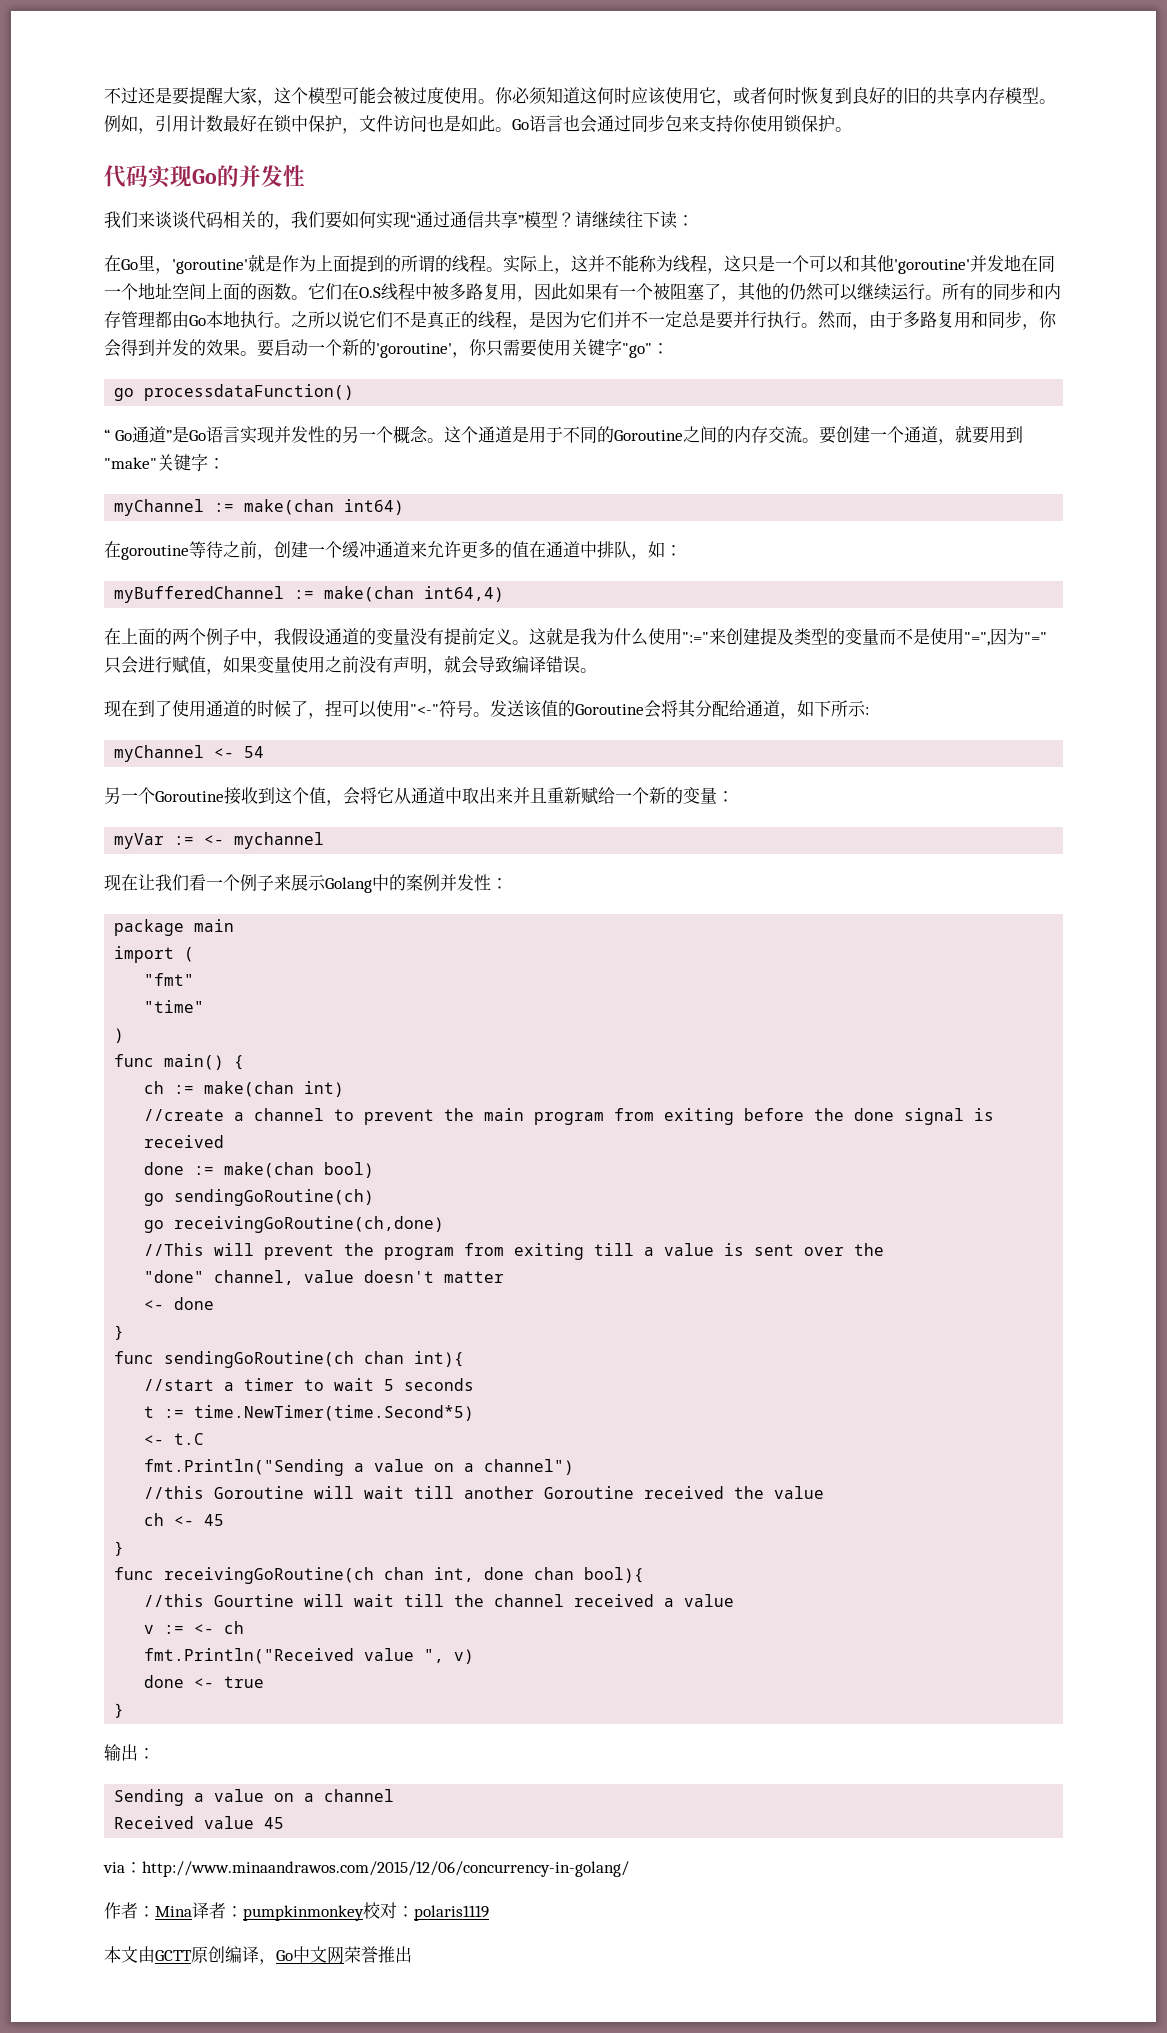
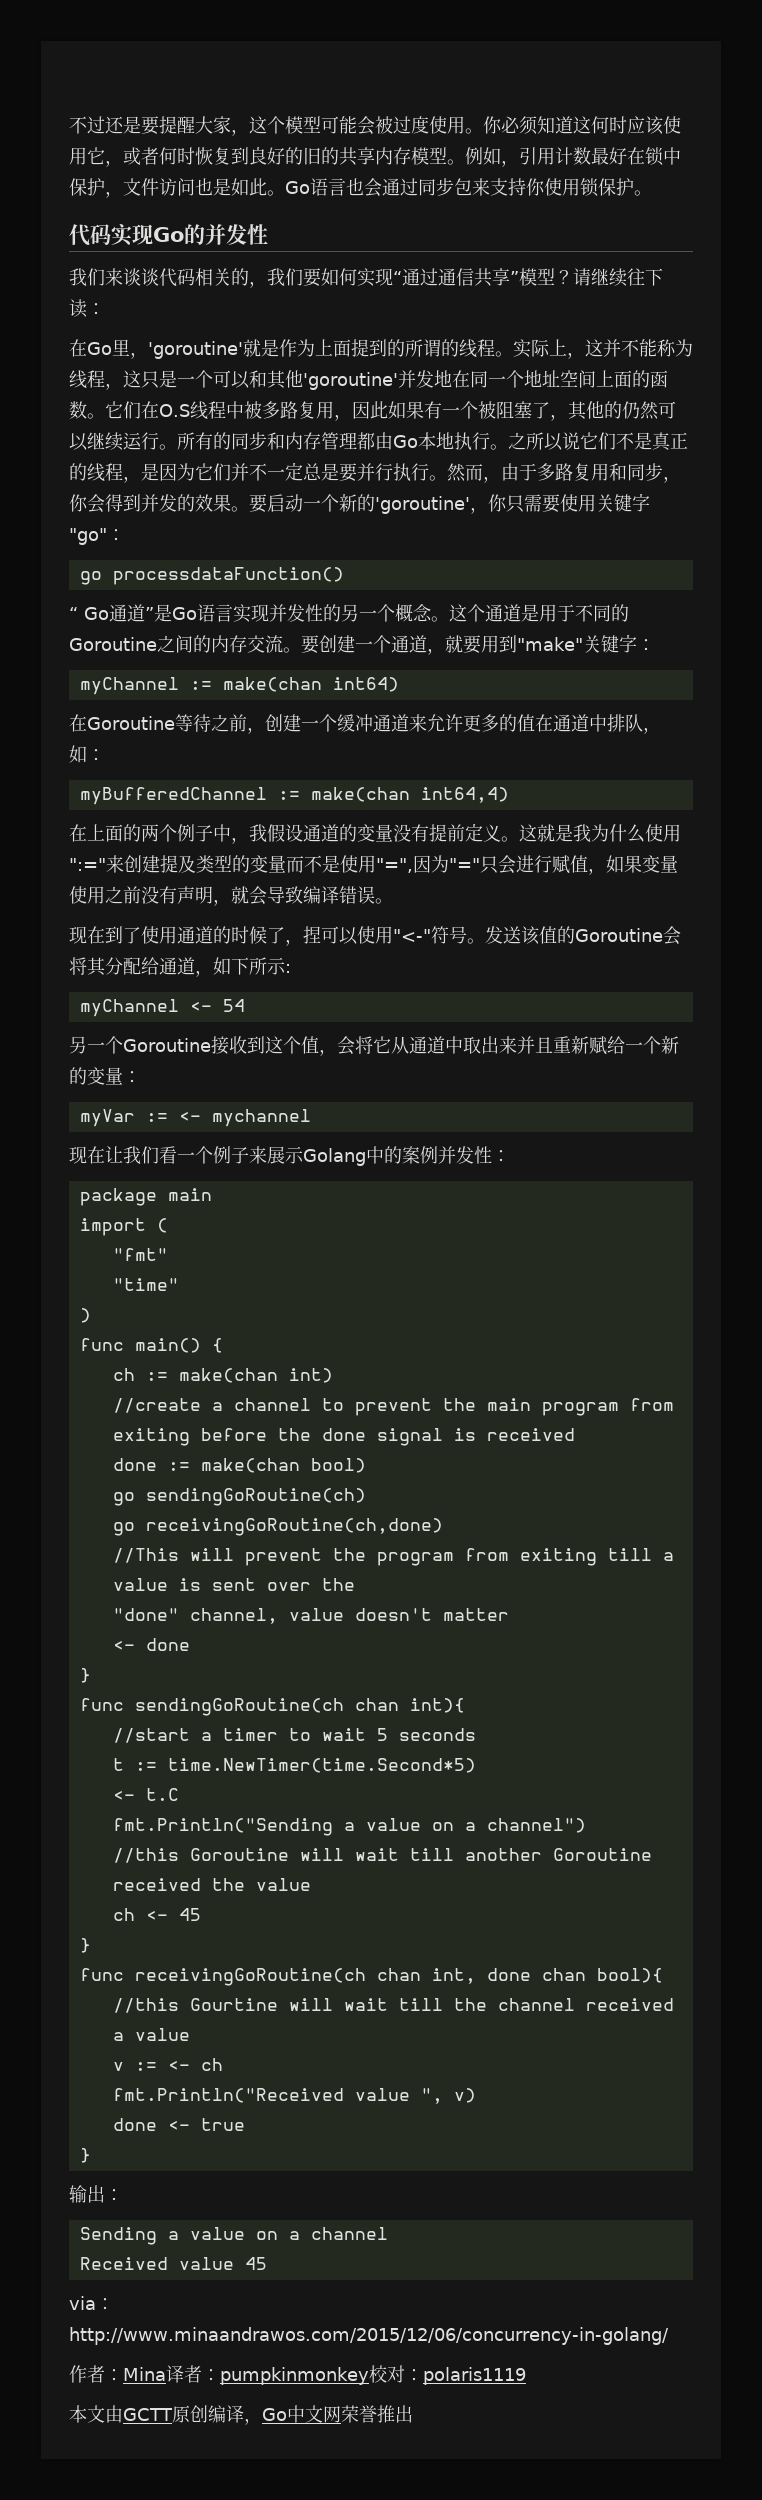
- 在goroutine等待之前，创建一个缓冲通道来允许更多的值在通道中排队，如：
+ 在Goroutine等待之前，创建一个缓冲通道来允许更多的值在通道中排队，如：

